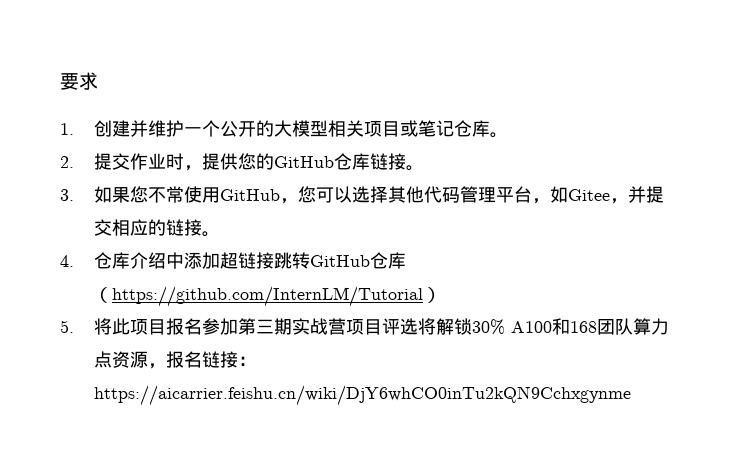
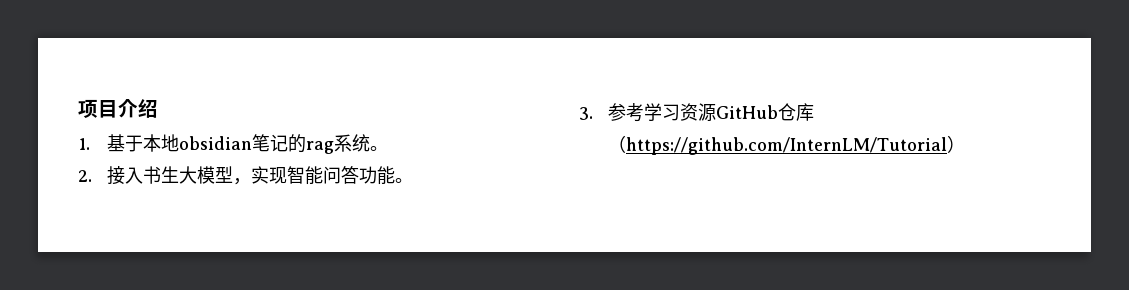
- 要求
+ 项目介绍
- 1.创建并维护一个公开的大模型相关项目或笔记仓库。
- 2.提交作业时，提供您的GitHub仓库链接。
- 3.如果您不常使用GitHub，您可以选择其他代码管理平台，如Gitee，并提交相应的链接。
- 4.仓库介绍中添加超链接跳转GitHub仓库（https://github.com/InternLM/Tutorial）
- 5.将此项目报名参加第三期实战营项目评选将解锁30% A100和168团队算力点资源，报名链接：https://aicarrier.feishu.cn/wiki/DjY6whCO0inTu2kQN9Cchxgynme
+ 1.基于本地obsidian笔记的rag系统。
+ 2.接入书生大模型，实现智能问答功能。
+ 3.参考学习资源GitHub仓库（https://github.com/InternLM/Tutorial）

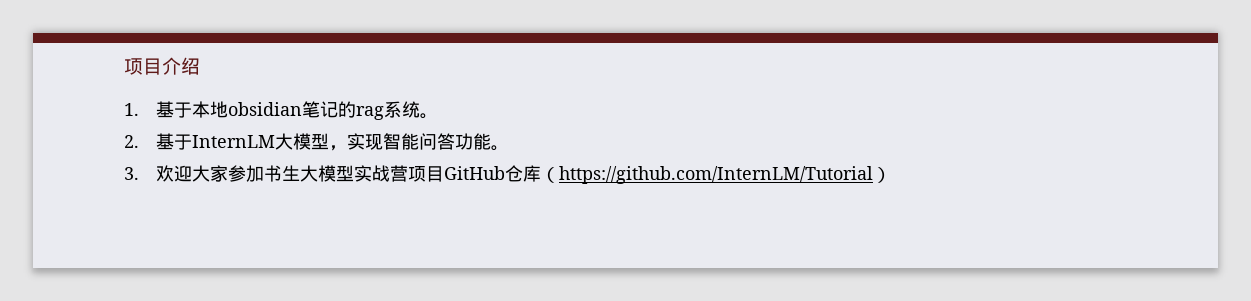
- 2.接入书生大模型，实现智能问答功能。
+ 2.基于InternLM大模型，实现智能问答功能。
- 3.参考学习资源GitHub仓库（https://github.com/InternLM/Tutorial）
+ 3.欢迎大家参加书生大模型实战营项目GitHub仓库（https://github.com/InternLM/Tutorial）

